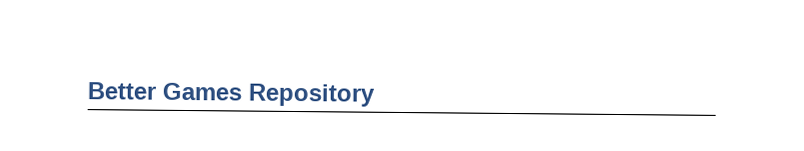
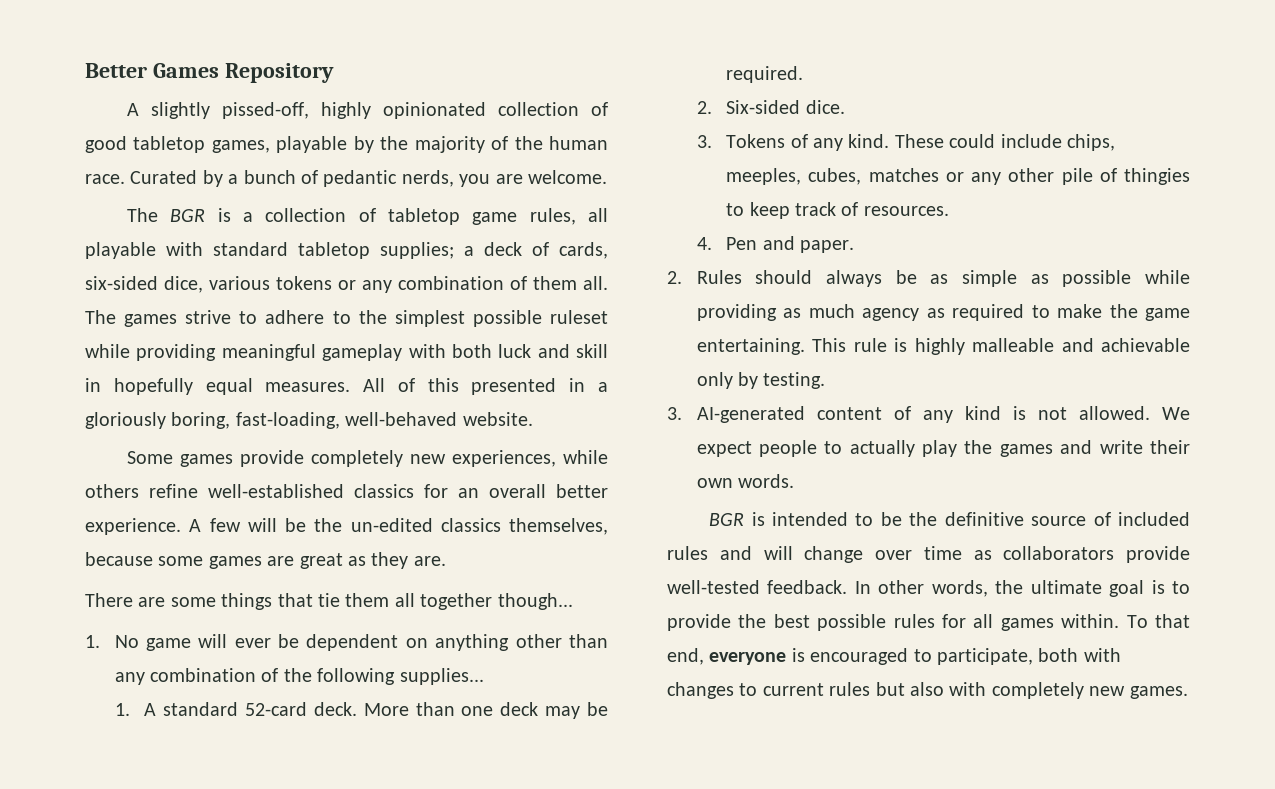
+ A slightly pissed-off, highly opinionated collection of good tabletop games, playable by the majority of the human race. Curated by a bunch of pedantic nerds, you are welcome.
+ The BGR is a collection of tabletop game rules, all playable with standard tabletop supplies; a deck of cards, six-sided dice, various tokens or any combination of them all. The games strive to adhere to the simplest possible ruleset while providing meaningful gameplay with both luck and skill in hopefully equal measures. All of this presented in a gloriously boring, fast-loading, well-behaved website.
+ Some games provide completely new experiences, while others refine well-established classics for an overall better experience. A few will be the un-edited classics themselves, because some games are great as they are.
+ There are some things that tie them all together though...
+ 1. No game will ever be dependent on anything other than any combination of the following supplies...
+ 1. A standard 52-card deck. More than one deck may be required.
+ 2. Six-sided dice.
+ 3. Tokens of any kind. These could include chips, meeples, cubes, matches or any other pile of thingies to keep track of resources.
+ 4. Pen and paper.
+ 2. Rules should always be as simple as possible while providing as much agency as required to make the game entertaining. This rule is highly malleable and achievable only by testing.
+ 3. AI-generated content of any kind is not allowed. We expect people to actually play the games and write their own words.
+ BGR is intended to be the definitive source of included rules and will change over time as collaborators provide well-tested feedback. In other words, the ultimate goal is to provide the best possible rules for all games within. To that end, everyone is encouraged to participate, both with changes to current rules but also with completely new games.

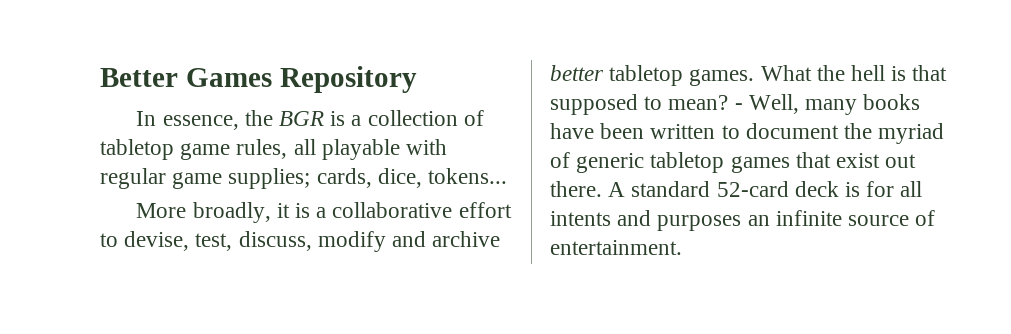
- A slightly pissed-off, highly opinionated collection of good tabletop games, playable by the majority of the human race. Curated by a bunch of pedantic nerds, you are welcome.
- The BGR is a collection of tabletop game rules, all playable with standard tabletop supplies; a deck of cards, six-sided dice, various tokens or any combination of them all. The games strive to adhere to the simplest possible ruleset while providing meaningful gameplay with both luck and skill in hopefully equal measures. All of this presented in a gloriously boring, fast-loading, well-behaved website.
- Some games provide completely new experiences, while others refine well-established classics for an overall better experience. A few will be the un-edited classics themselves, because some games are great as they are.
- There are some things that tie them all together though...
- 1. No game will ever be dependent on anything other than any combination of the following supplies...
- 1. A standard 52-card deck. More than one deck may be required.
- 2. Six-sided dice.
- 3. Tokens of any kind. These could include chips, meeples, cubes, matches or any other pile of thingies to keep track of resources.
- 4. Pen and paper.
- 2. Rules should always be as simple as possible while providing as much agency as required to make the game entertaining. This rule is highly malleable and achievable only by testing.
- 3. AI-generated content of any kind is not allowed. We expect people to actually play the games and write their own words.
- BGR is intended to be the definitive source of included rules and will change over time as collaborators provide well-tested feedback. In other words, the ultimate goal is to provide the best possible rules for all games within. To that end, everyone is encouraged to participate, both with changes to current rules but also with completely new games.
+ In essence, the BGR is a collection of tabletop game rules, all playable with regular game supplies; cards, dice, tokens...
+ More broadly, it is a collaborative effort to devise, test, discuss, modify and archive better tabletop games. What the hell is that supposed to mean? - Well, many books have been written to document the myriad of generic tabletop games that exist out there. A standard 52-card deck is for all intents and purposes an infinite source of entertainment.

